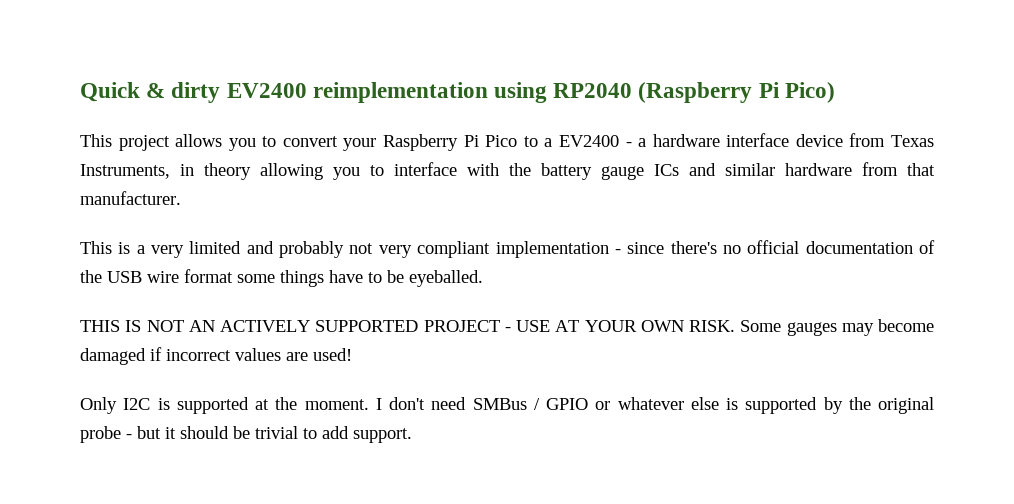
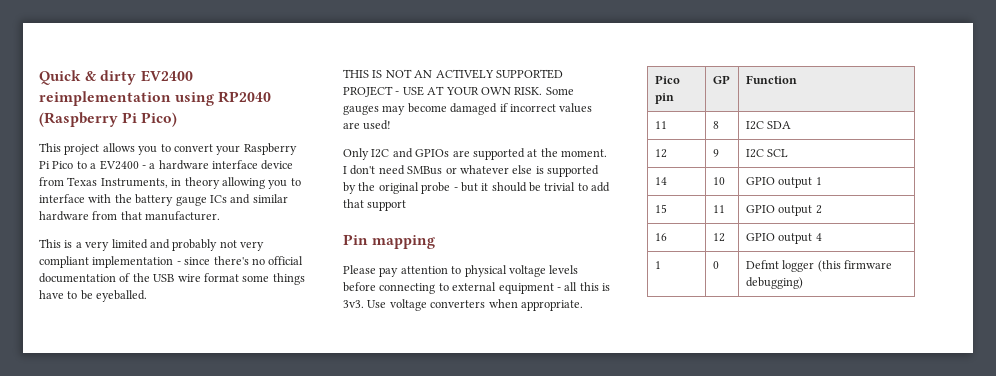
- Only I2C is supported at the moment.
+ Only I2C and GPIOs are supported at the moment.
- I don't need SMBus / GPIO or whatever else is supported by the original probe - but it should be trivial to add support.
+ I don't need SMBus or whatever else is supported by the original probe - but it should be trivial to add that support
+ Pin mapping
+ Please pay attention to physical voltage levels before connecting to external equipment - all this is 3v3. Use voltage converters when appropriate.
+ Pico pin | GP | Function
+ 11 | 8 | I2C SDA
+ 12 | 9 | I2C SCL
+ 14 | 10 | GPIO output 1
+ 15 | 11 | GPIO output 2
+ 16 | 12 | GPIO output 4
+ 1 | 0 | Defmt logger (this firmware debugging)

